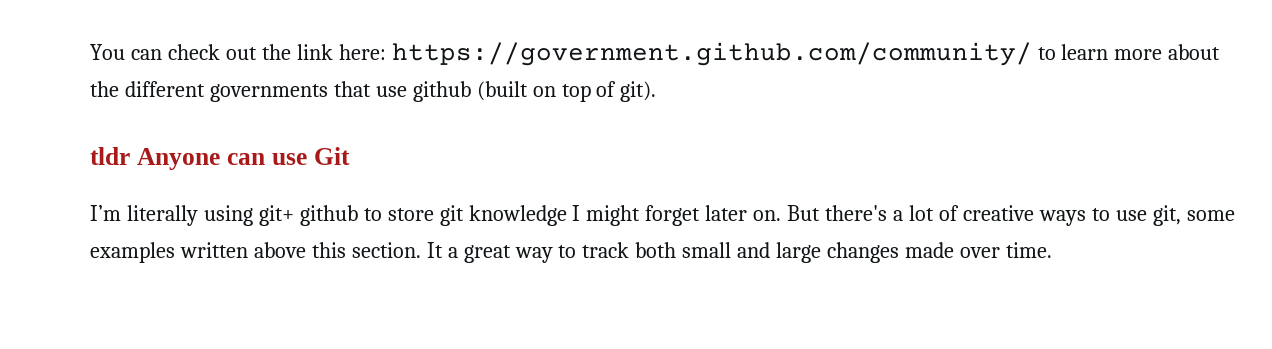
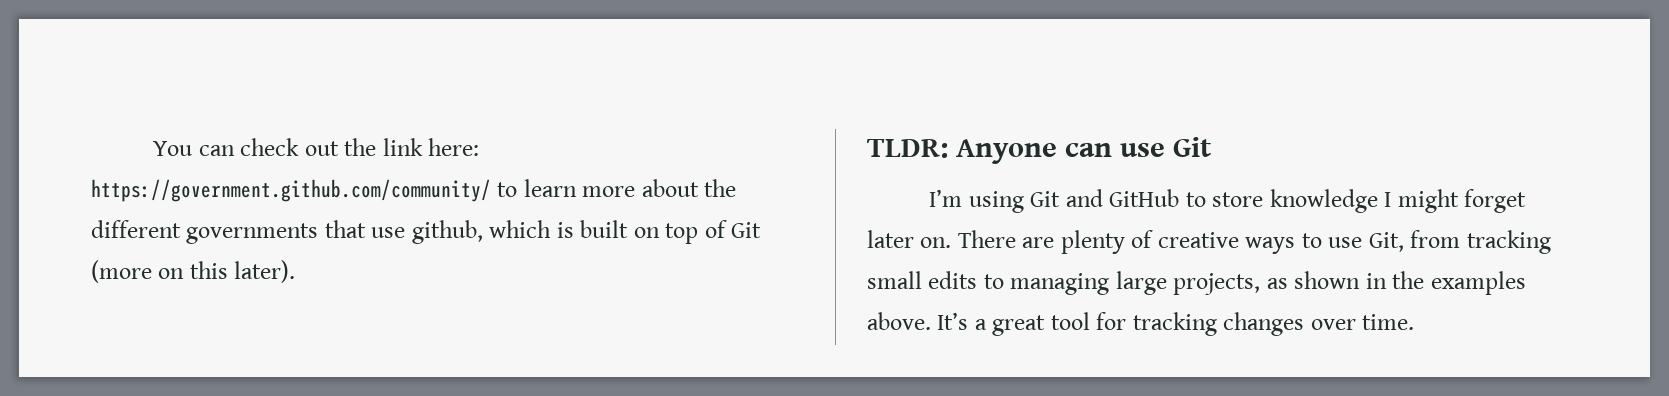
- You can check out the link here: https://government.github.com/community/ to learn more about the different governments that use github (built on top of git).
- tldr Anyone can use Git
+ You can check out the link here: https://government.github.com/community/ to learn more about the different governments that use github, which is built on top of Git (more on this later).
+ TLDR: Anyone can use Git
- I’m literally using git+ github to store git knowledge I might forget later on.
+ I’m using Git and GitHub to store knowledge I might forget later on.
- But there's a lot of creative ways to use git, some examples written above this section. It a great way to track both small and large changes made over time.
+ There are plenty of creative ways to use Git, from tracking small edits to managing large projects, as shown in the examples above. It’s a great tool for tracking changes over time.

